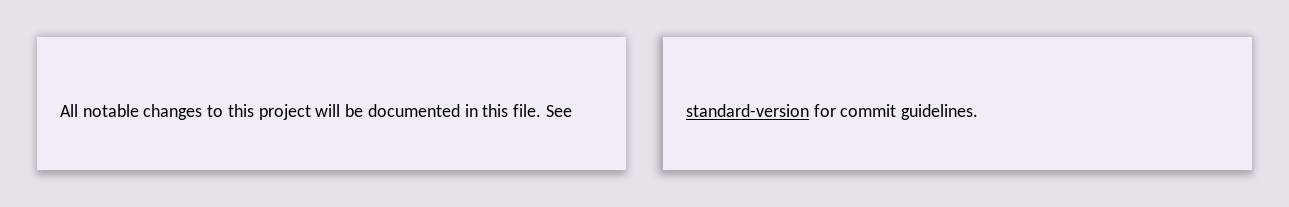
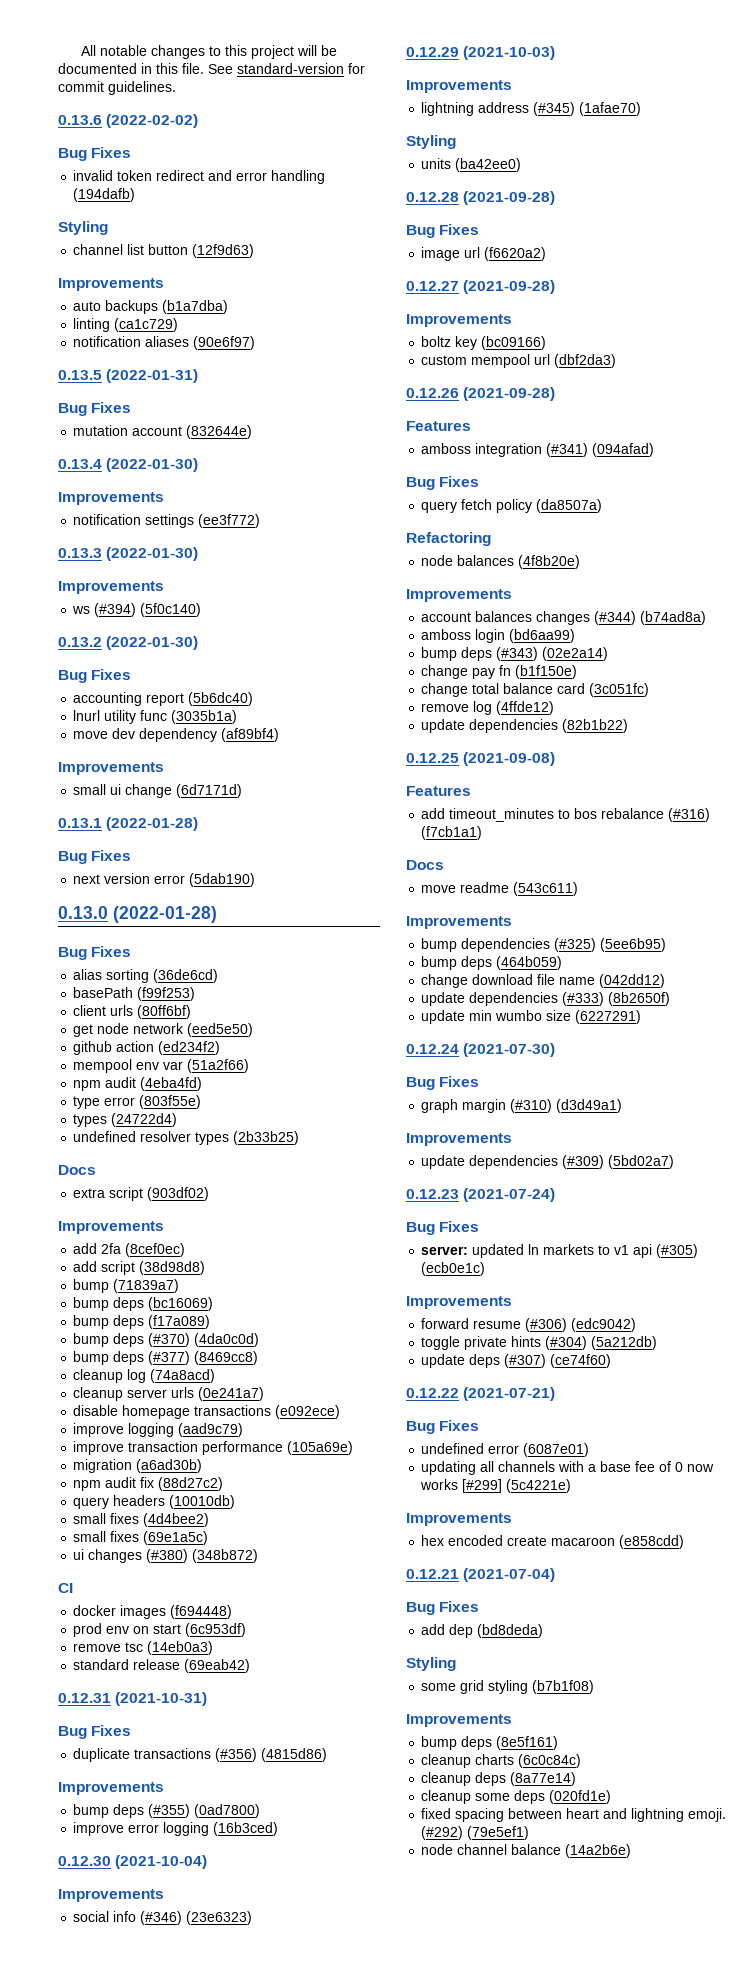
+ 0.13.6 (2022-02-02)
+ Bug Fixes
+ invalid token redirect and error handling (194dafb)
+ Styling
+ channel list button (12f9d63)
+ Improvements
+ auto backups (b1a7dba)
+ linting (ca1c729)
+ notification aliases (90e6f97)
+ 0.13.5 (2022-01-31)
+ Bug Fixes
+ mutation account (832644e)
+ 0.13.4 (2022-01-30)
+ Improvements
+ notification settings (ee3f772)
+ 0.13.3 (2022-01-30)
+ Improvements
+ ws (#394) (5f0c140)
+ 0.13.2 (2022-01-30)
+ Bug Fixes
+ accounting report (5b6dc40)
+ lnurl utility func (3035b1a)
+ move dev dependency (af89bf4)
+ Improvements
+ small ui change (6d7171d)
+ 0.13.1 (2022-01-28)
+ Bug Fixes
+ next version error (5dab190)
+ 0.13.0 (2022-01-28)
+ Bug Fixes
+ alias sorting (36de6cd)
+ basePath (f99f253)
+ client urls (80ff6bf)
+ get node network (eed5e50)
+ github action (ed234f2)
+ mempool env var (51a2f66)
+ npm audit (4eba4fd)
+ type error (803f55e)
+ types (24722d4)
+ undefined resolver types (2b33b25)
+ Docs
+ extra script (903df02)
+ Improvements
+ add 2fa (8cef0ec)
+ add script (38d98d8)
+ bump (71839a7)
+ bump deps (bc16069)
+ bump deps (f17a089)
+ bump deps (#370) (4da0c0d)
+ bump deps (#377) (8469cc8)
+ cleanup log (74a8acd)
+ cleanup server urls (0e241a7)
+ disable homepage transactions (e092ece)
+ improve logging (aad9c79)
+ improve transaction performance (105a69e)
+ migration (a6ad30b)
+ npm audit fix (88d27c2)
+ query headers (10010db)
+ small fixes (4d4bee2)
+ small fixes (69e1a5c)
+ ui changes (#380) (348b872)
+ CI
+ docker images (f694448)
+ prod env on start (6c953df)
+ remove tsc (14eb0a3)
+ standard release (69eab42)
+ 0.12.31 (2021-10-31)
+ Bug Fixes
+ duplicate transactions (#356) (4815d86)
+ Improvements
+ bump deps (#355) (0ad7800)
+ improve error logging (16b3ced)
+ 0.12.30 (2021-10-04)
+ Improvements
+ social info (#346) (23e6323)
+ 0.12.29 (2021-10-03)
+ Improvements
+ lightning address (#345) (1afae70)
+ Styling
+ units (ba42ee0)
+ 0.12.28 (2021-09-28)
+ Bug Fixes
+ image url (f6620a2)
+ 0.12.27 (2021-09-28)
+ Improvements
+ boltz key (bc09166)
+ custom mempool url (dbf2da3)
+ 0.12.26 (2021-09-28)
+ Features
+ amboss integration (#341) (094afad)
+ Bug Fixes
+ query fetch policy (da8507a)
+ Refactoring
+ node balances (4f8b20e)
+ Improvements
+ account balances changes (#344) (b74ad8a)
+ amboss login (bd6aa99)
+ bump deps (#343) (02e2a14)
+ change pay fn (b1f150e)
+ change total balance card (3c051fc)
+ remove log (4ffde12)
+ update dependencies (82b1b22)
+ 0.12.25 (2021-09-08)
+ Features
+ add timeout_minutes to bos rebalance (#316) (f7cb1a1)
+ Docs
+ move readme (543c611)
+ Improvements
+ bump dependencies (#325) (5ee6b95)
+ bump deps (464b059)
+ change download file name (042dd12)
+ update dependencies (#333) (8b2650f)
+ update min wumbo size (6227291)
+ 0.12.24 (2021-07-30)
+ Bug Fixes
+ graph margin (#310) (d3d49a1)
+ Improvements
+ update dependencies (#309) (5bd02a7)
+ 0.12.23 (2021-07-24)
+ Bug Fixes
+ server: updated ln markets to v1 api (#305) (ecb0e1c)
+ Improvements
+ forward resume (#306) (edc9042)
+ toggle private hints (#304) (5a212db)
+ update deps (#307) (ce74f60)
+ 0.12.22 (2021-07-21)
+ Bug Fixes
+ undefined error (6087e01)
+ updating all channels with a base fee of 0 now works [#299] (5c4221e)
+ Improvements
+ hex encoded create macaroon (e858cdd)
+ 0.12.21 (2021-07-04)
+ Bug Fixes
+ add dep (bd8deda)
+ Styling
+ some grid styling (b7b1f08)
+ Improvements
+ bump deps (8e5f161)
+ cleanup charts (6c0c84c)
+ cleanup deps (8a77e14)
+ cleanup some deps (020fd1e)
+ fixed spacing between heart and lightning emoji. (#292) (79e5ef1)
+ node channel balance (14a2b6e)

